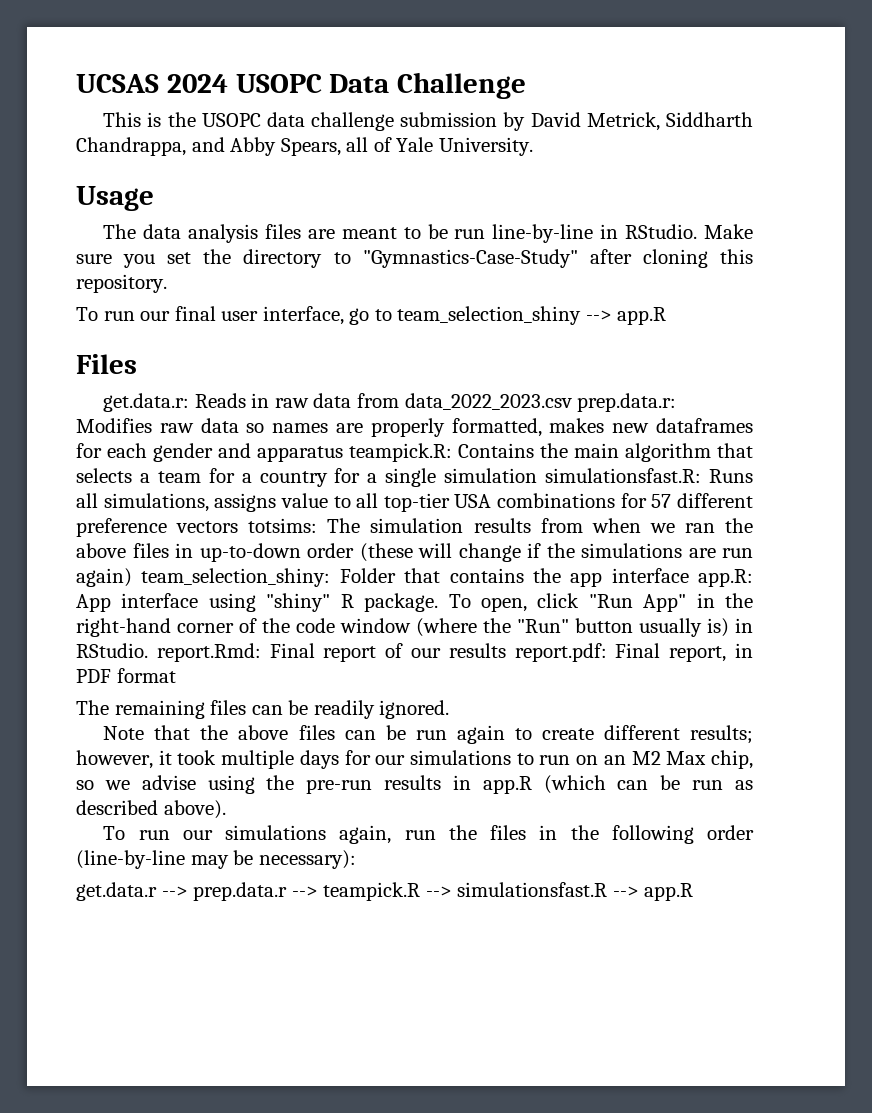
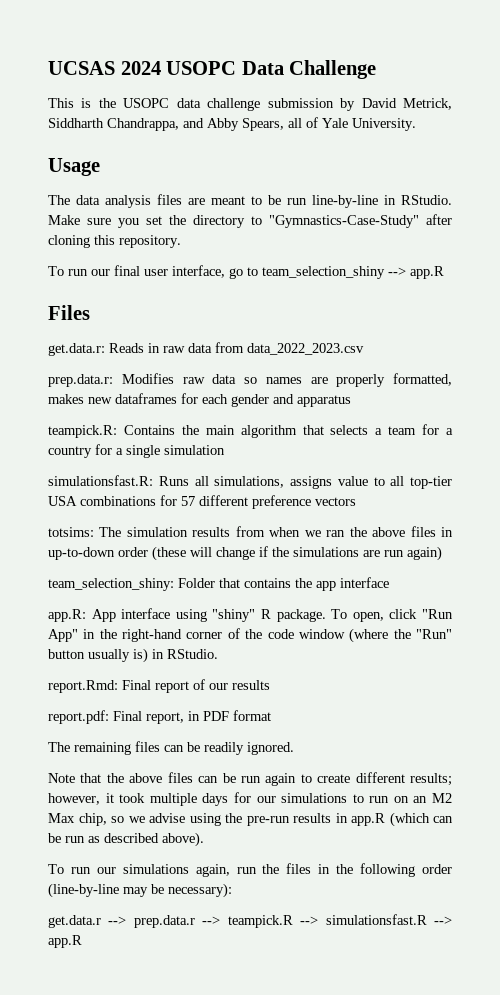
- Reads in raw data from data_2022_2023.csv prep.data.r:
+ Reads in raw data from data_2022_2023.csv
+ prep.data.r:
- Modifies raw data so names are properly formatted, makes new dataframes for each gender and apparatus teampick.R:
+ Modifies raw data so names are properly formatted, makes new dataframes for each gender and apparatus
+ teampick.R:
- Contains the main algorithm that selects a team for a country for a single simulation simulationsfast.R:
+ Contains the main algorithm that selects a team for a country for a single simulation
+ simulationsfast.R:
- Runs all simulations, assigns value to all top-tier USA combinations for 57 different preference vectors totsims:
+ Runs all simulations, assigns value to all top-tier USA combinations for 57 different preference vectors
+ totsims:
- The simulation results from when we ran the above files in up-to-down order (these will change if the simulations are run again) team_selection_shiny:
+ The simulation results from when we ran the above files in up-to-down order (these will change if the simulations are run again)
+ team_selection_shiny:
- Folder that contains the app interface app.R:
+ Folder that contains the app interface
+ app.R:
- To open, click "Run App" in the right-hand corner of the code window (where the "Run" button usually is) in RStudio. report.Rmd: Final report of our results report.pdf: Final report, in PDF format
+ To open, click "Run App" in the right-hand corner of the code window (where the "Run" button usually is) in RStudio.
+ report.Rmd: Final report of our results
+ report.pdf: Final report, in PDF format

